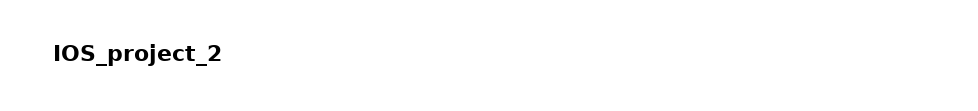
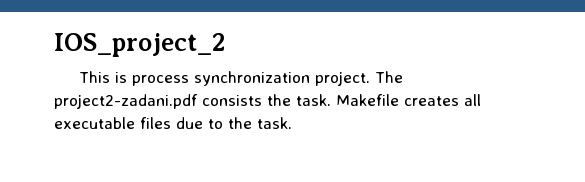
+ This is process synchronization project. The project2-zadani.pdf consists the task. Makefile creates all executable files due to the task.

